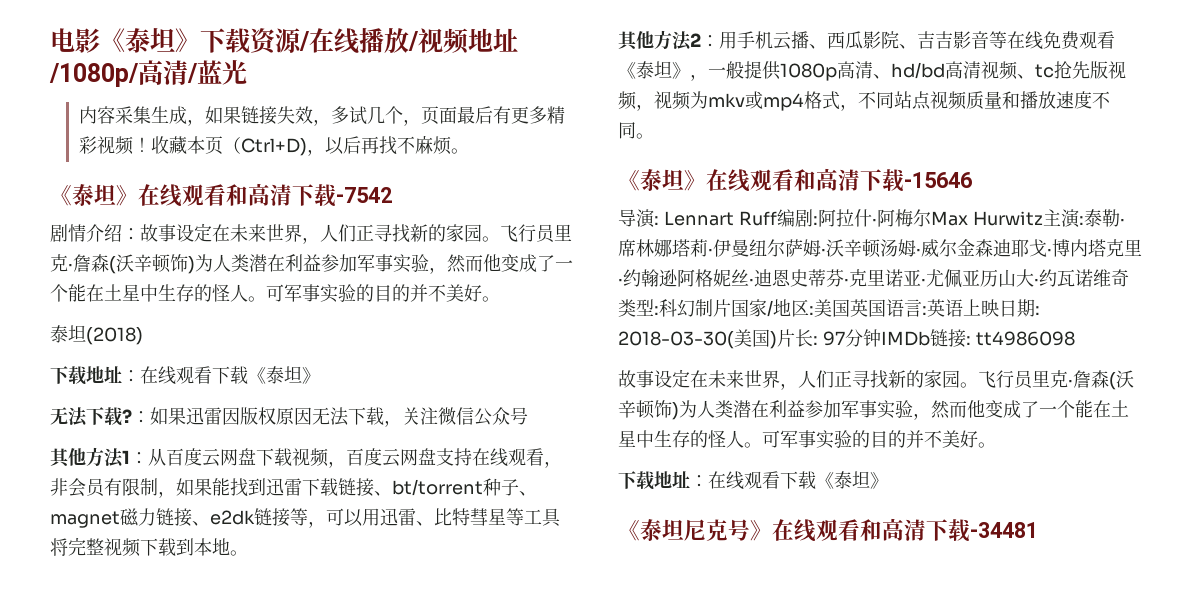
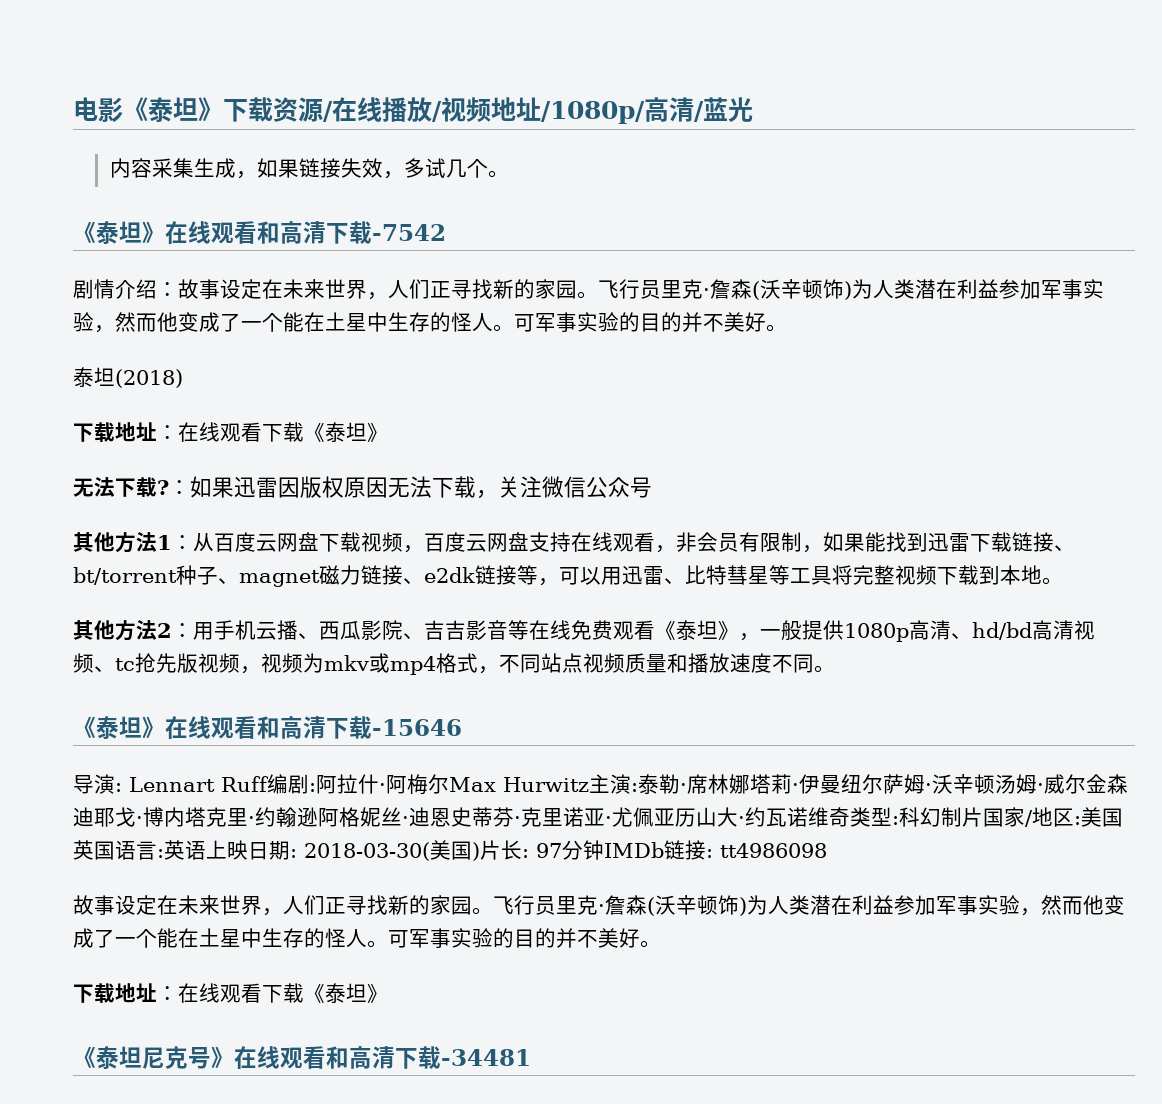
- 内容采集生成，如果链接失效，多试几个，页面最后有更多精彩视频！收藏本页（Ctrl+D)，以后再找不麻烦。
+ 内容采集生成，如果链接失效，多试几个。

